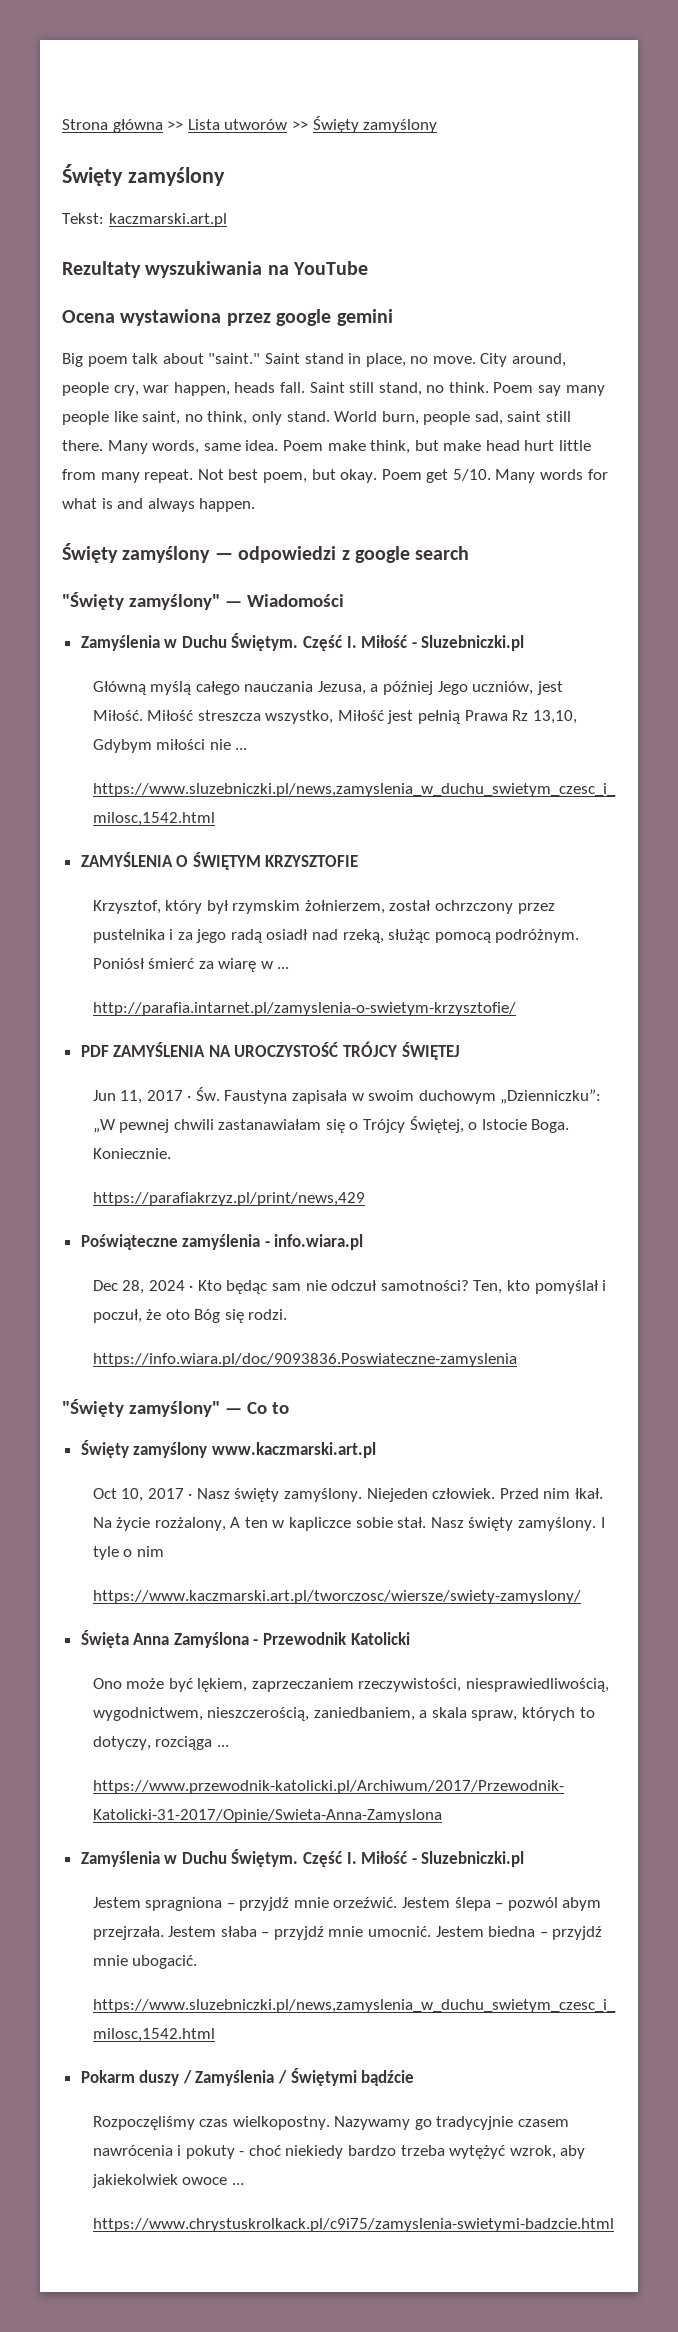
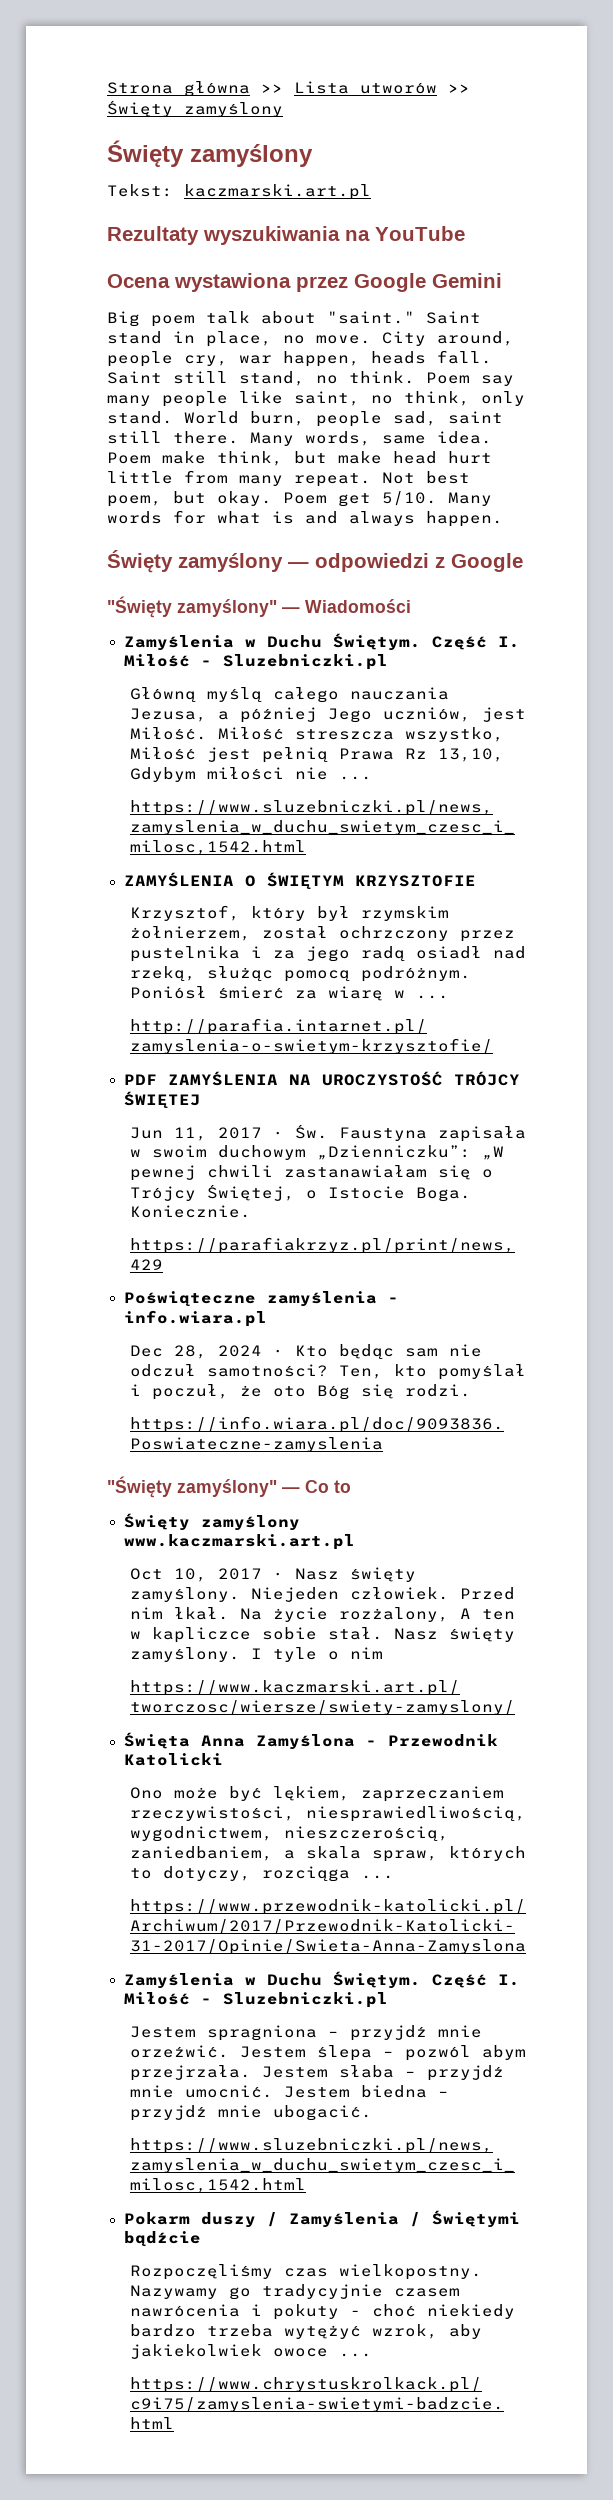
- Ocena wystawiona przez google gemini
+ Ocena wystawiona przez Google Gemini
- Święty zamyślony — odpowiedzi z google search
+ Święty zamyślony — odpowiedzi z Google

